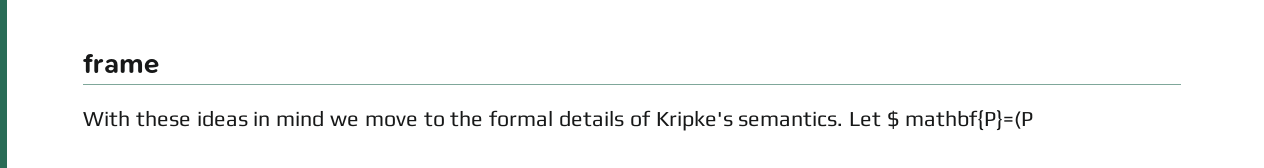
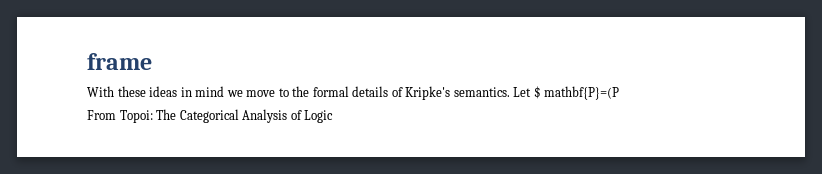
+ From Topoi: The Categorical Analysis of Logic

